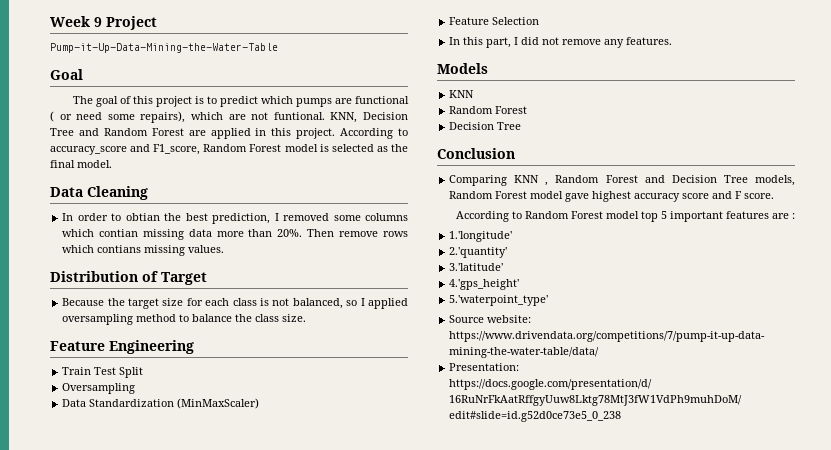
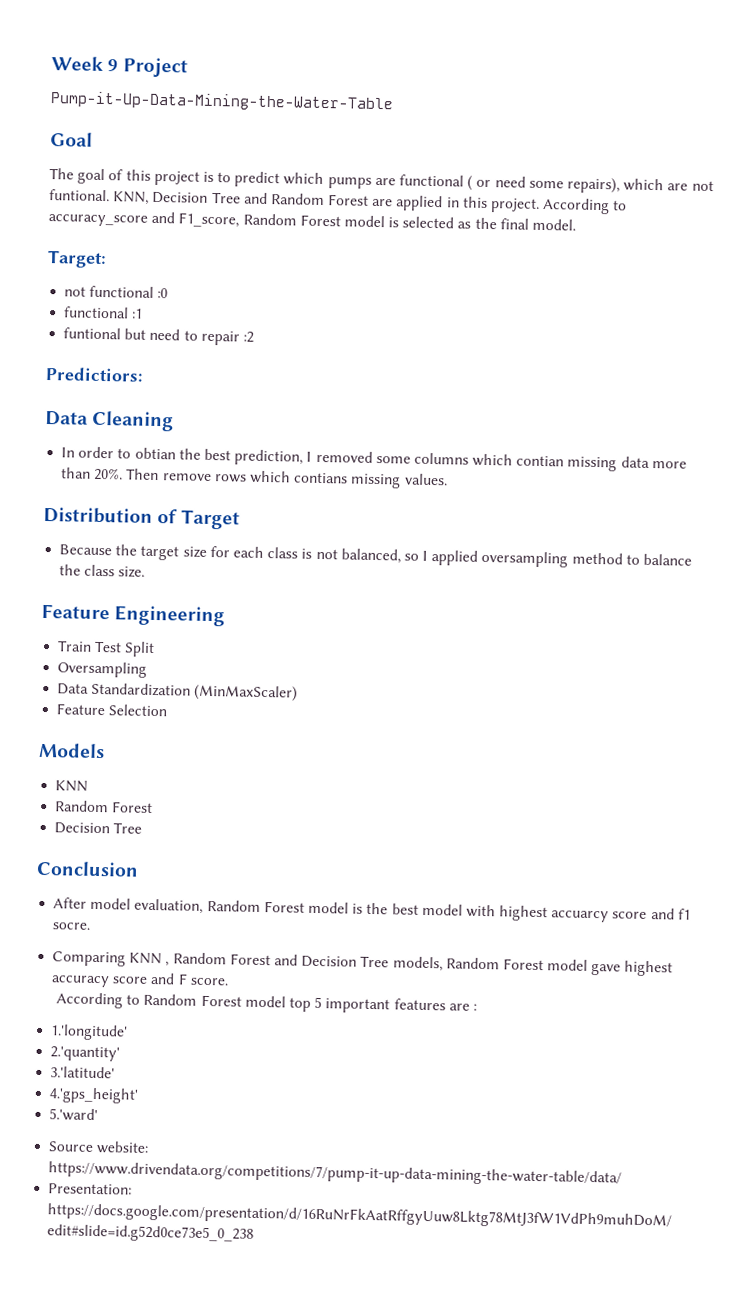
+ Target:
+ not functional :0
+ functional :1
+ funtional but need to repair :2
+ Predictiors:
- In this part, I did not remove any features.
+ After model evaluation, Random Forest model is the best model with highest accuarcy score and f1 socre.
- 5.'waterpoint_type'
+ 5.'ward'

